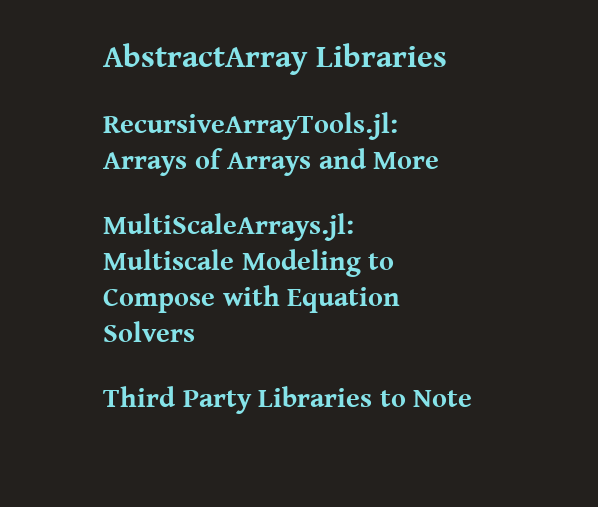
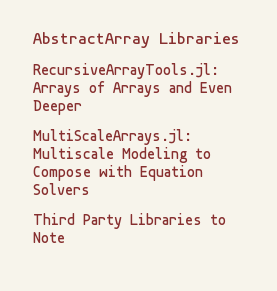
- RecursiveArrayTools.jl: Arrays of Arrays and More
+ RecursiveArrayTools.jl: Arrays of Arrays and Even Deeper

